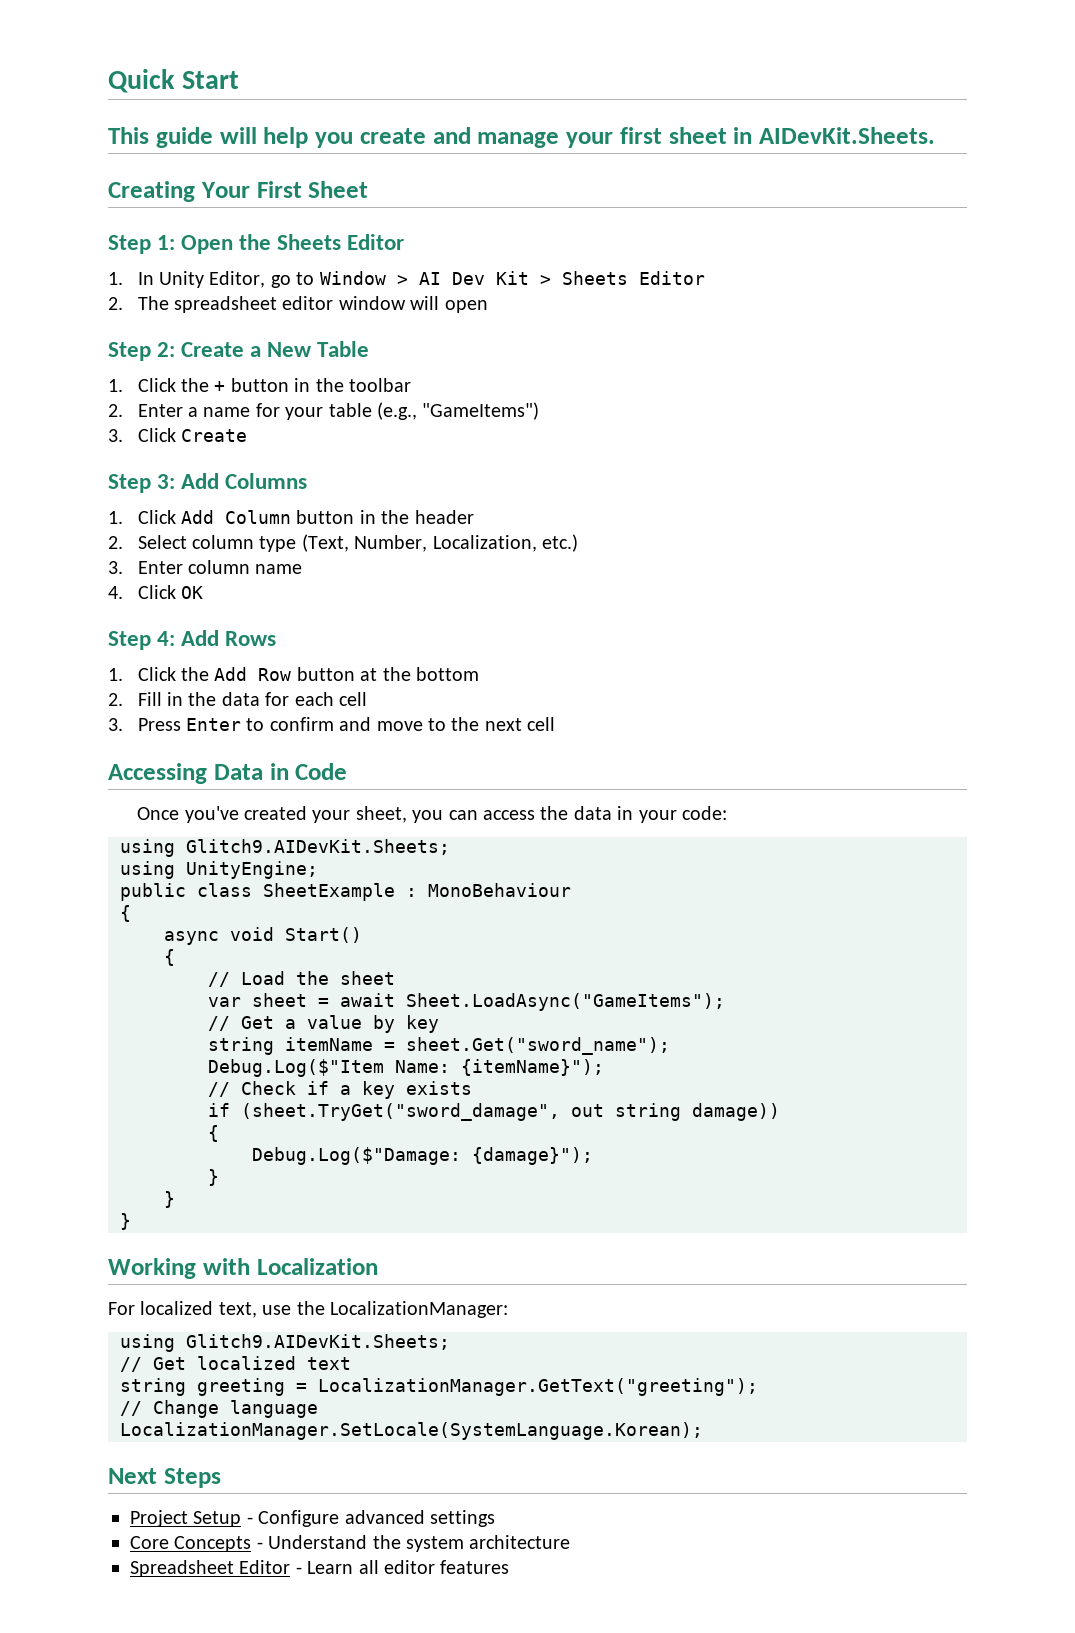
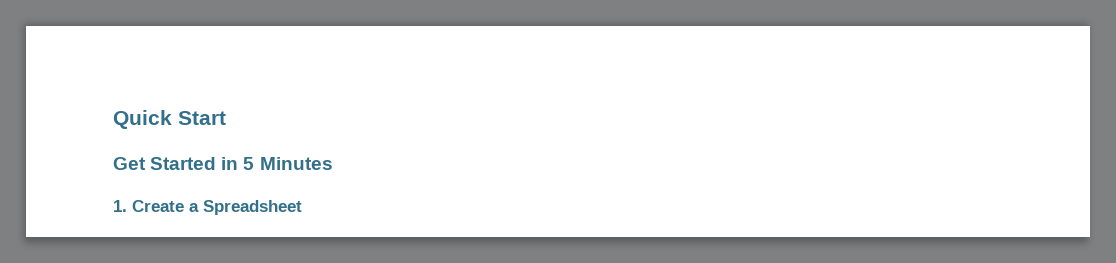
- This guide will help you create and manage your first sheet in AIDevKit.Sheets.
- Creating Your First Sheet
- Step 1: Open the Sheets Editor
- 1. In Unity Editor, go to Window > AI Dev Kit > Sheets Editor
- 2. The spreadsheet editor window will open
- Step 2: Create a New Table
- 1. Click the + button in the toolbar
- 2. Enter a name for your table (e.g., "GameItems")
- 3. Click Create
- Step 3: Add Columns
- 1. Click Add Column button in the header
- 2. Select column type (Text, Number, Localization, etc.)
- 3. Enter column name
- 4. Click OK
- Step 4: Add Rows
- 1. Click the Add Row button at the bottom
- 2. Fill in the data for each cell
- 3. Press Enter to confirm and move to the next cell
- Accessing Data in Code
- Once you've created your sheet, you can access the data in your code:
- using Glitch9.AIDevKit.Sheets;
- using UnityEngine;
- public class SheetExample : MonoBehaviour
- {
- async void Start()
- {
- // Load the sheet
- var sheet = await Sheet.LoadAsync("GameItems");
- // Get a value by key
- string itemName = sheet.Get("sword_name");
- Debug.Log($"Item Name: {itemName}");
- // Check if a key exists
- if (sheet.TryGet("sword_damage", out string damage))
- {
- Debug.Log($"Damage: {damage}");
- }
- }
- }
- Working with Localization
- For localized text, use the LocalizationManager:
- using Glitch9.AIDevKit.Sheets;
- // Get localized text
- string greeting = LocalizationManager.GetText("greeting");
- // Change language
- LocalizationManager.SetLocale(SystemLanguage.Korean);
- Next Steps
- Project Setup - Configure advanced settings
- Core Concepts - Understand the system architecture
- Spreadsheet Editor - Learn all editor features
+ Get Started in 5 Minutes
+ 1. Create a Spreadsheet

